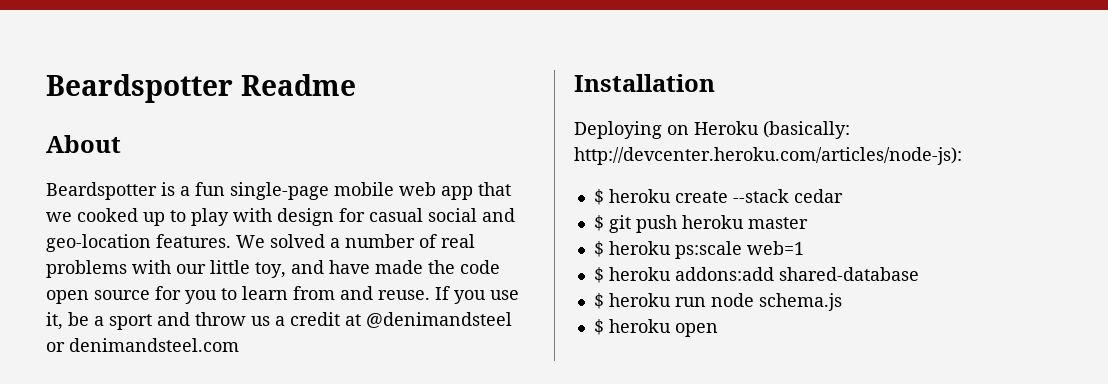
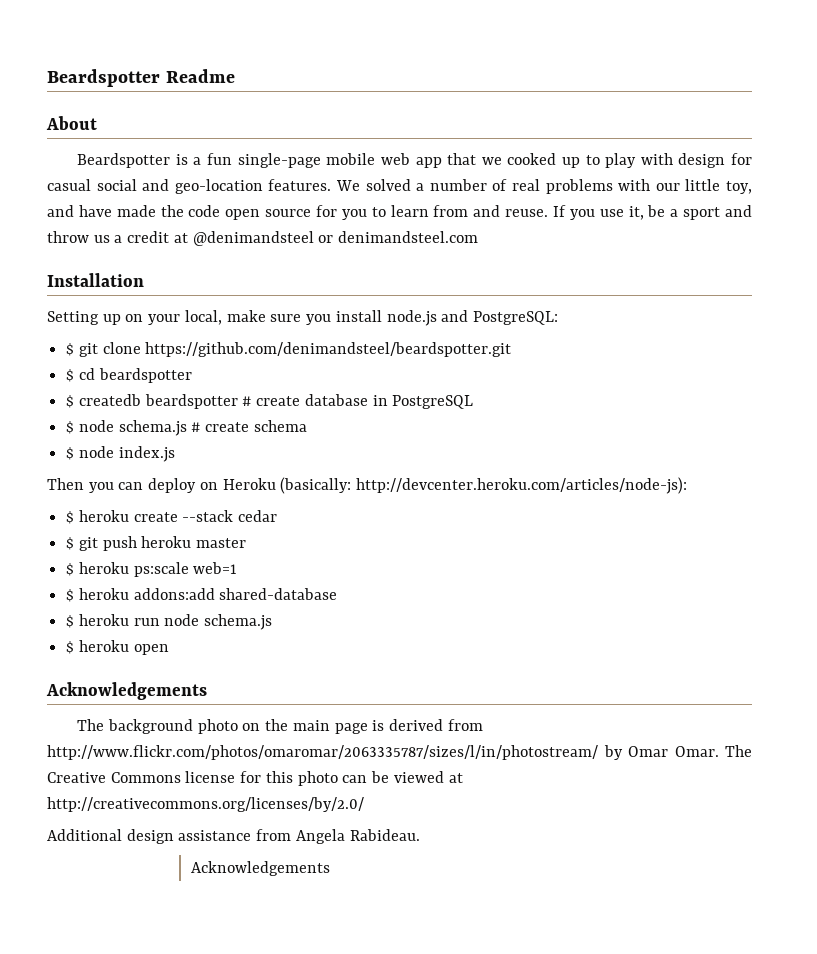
- Deploying on Heroku (basically: http://devcenter.heroku.com/articles/node-js):
+ Setting up on your local, make sure you install node.js and PostgreSQL:
+ $ git clone https://github.com/denimandsteel/beardspotter.git
+ $ cd beardspotter
+ $ createdb beardspotter # create database in PostgreSQL
+ $ node schema.js # create schema
+ $ node index.js
+ Then you can deploy on Heroku (basically: http://devcenter.heroku.com/articles/node-js):
  $ heroku open
+ Acknowledgements
+ The background photo on the main page is derived from http://www.flickr.com/photos/omaromar/2063335787/sizes/l/in/photostream/ by Omar Omar. The Creative Commons license for this photo can be viewed at http://creativecommons.org/licenses/by/2.0/
+ Additional design assistance from Angela Rabideau.
+ Acknowledgements

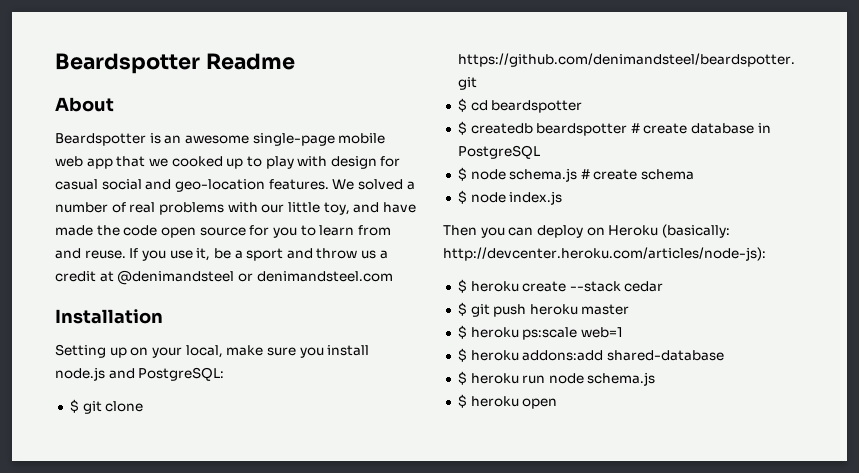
- Beardspotter is a fun single-page mobile web app that we cooked up to play with design for casual social and geo-location features.
+ Beardspotter is an awesome single-page mobile web app that we cooked up to play with design for casual social and geo-location features.
  $ heroku open
- Acknowledgements
- The background photo on the main page is derived from http://www.flickr.com/photos/omaromar/2063335787/sizes/l/in/photostream/ by Omar Omar. The Creative Commons license for this photo can be viewed at http://creativecommons.org/licenses/by/2.0/
- Additional design assistance from Angela Rabideau.
- Acknowledgements

